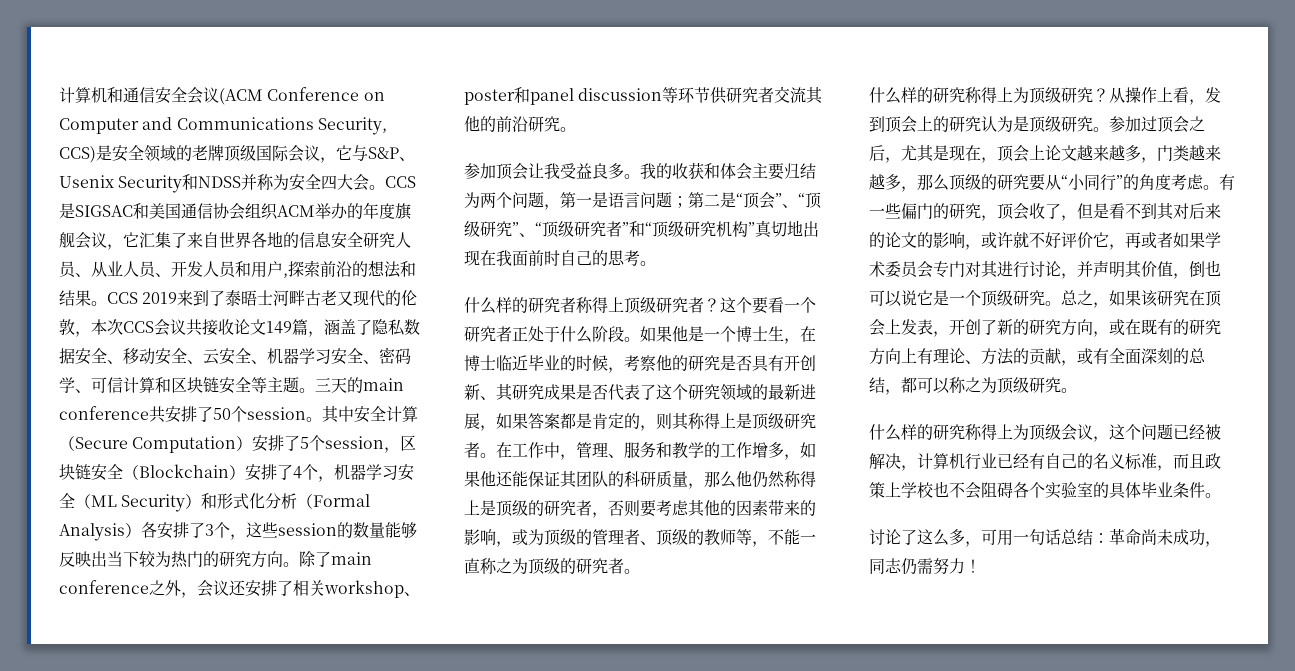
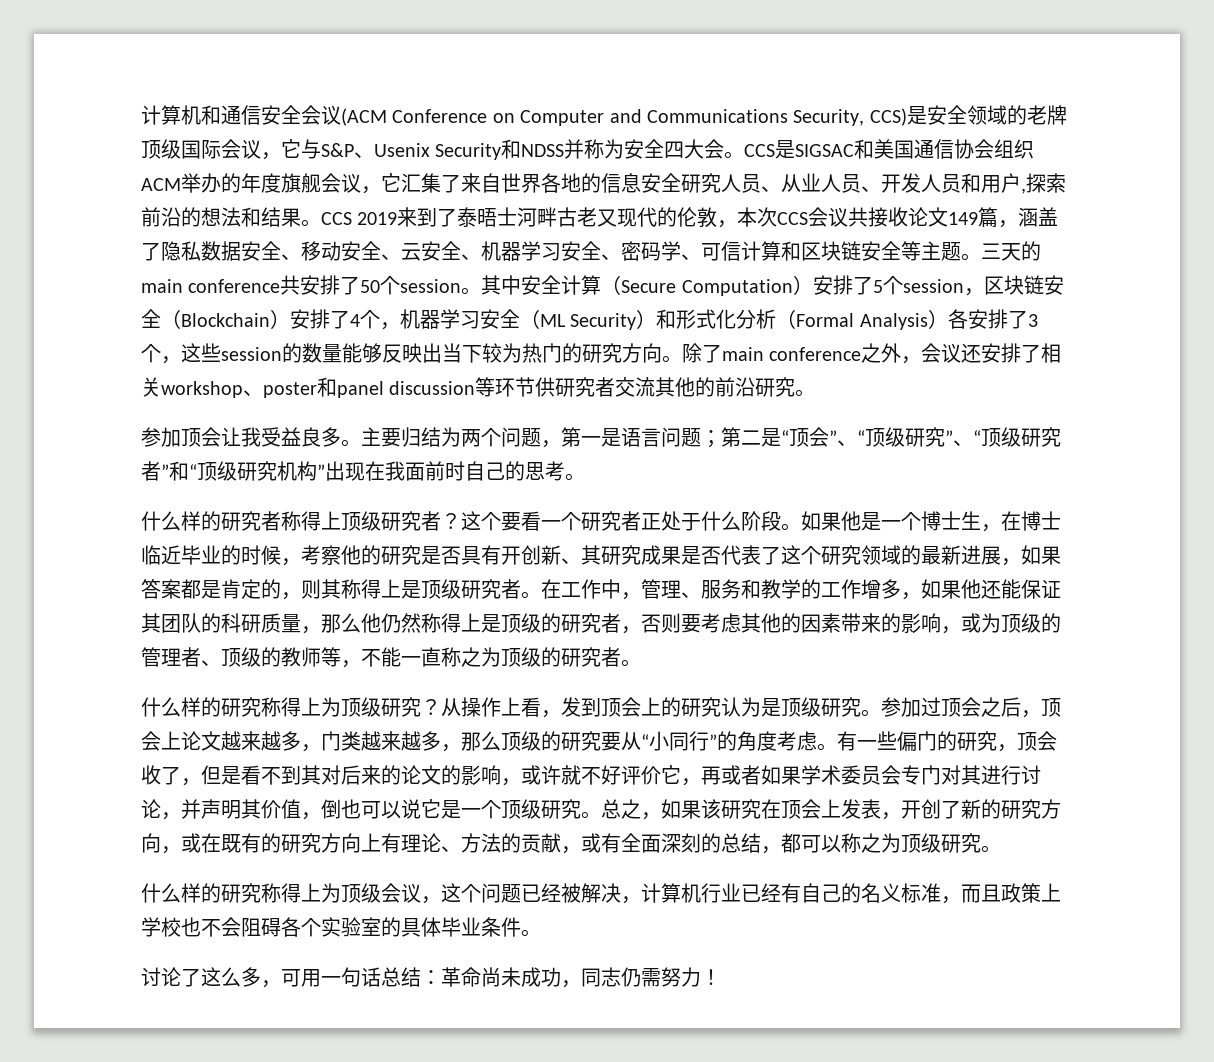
- 我的收获和体会主要归结为两个问题，第一是语言问题；第二是“顶会”、“顶级研究”、“顶级研究者”和“顶级研究机构”真切地出现在我面前时自己的思考。
+ 主要归结为两个问题，第一是语言问题；第二是“顶会”、“顶级研究”、“顶级研究者”和“顶级研究机构”出现在我面前时自己的思考。
- 参加过顶会之后，尤其是现在，顶会上论文越来越多，门类越来越多，那么顶级的研究要从“小同行”的角度考虑。
+ 参加过顶会之后，顶会上论文越来越多，门类越来越多，那么顶级的研究要从“小同行”的角度考虑。

